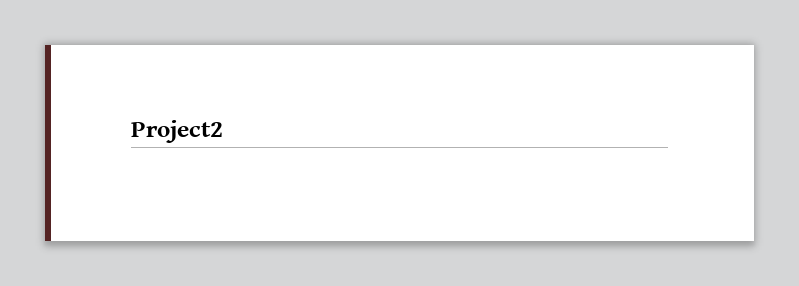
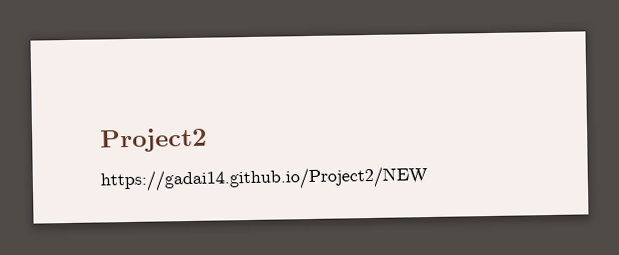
+ https://gadai14.github.io/Project2/NEW

